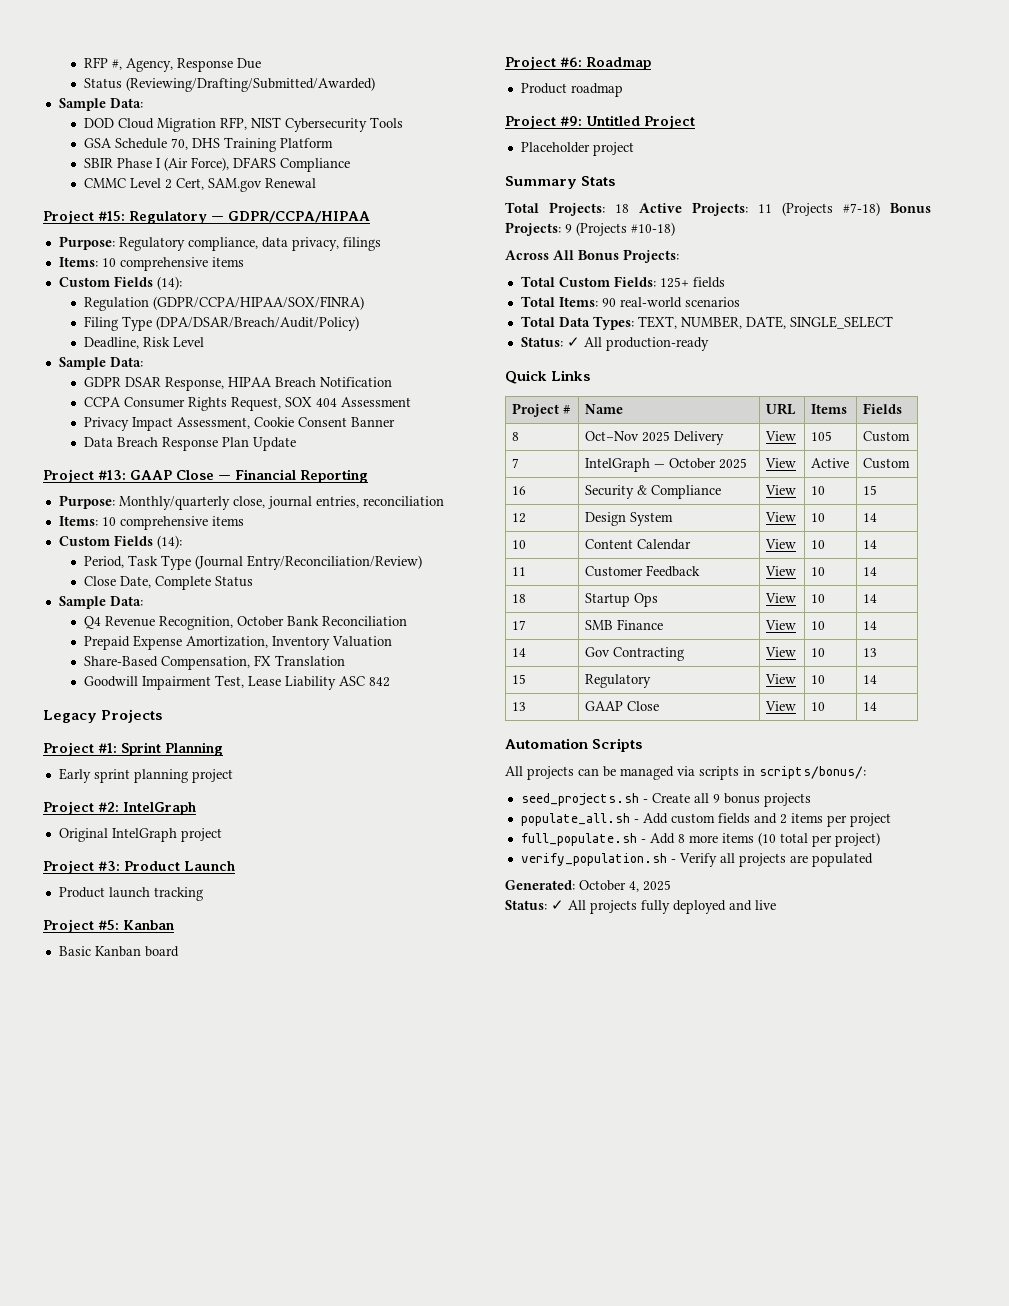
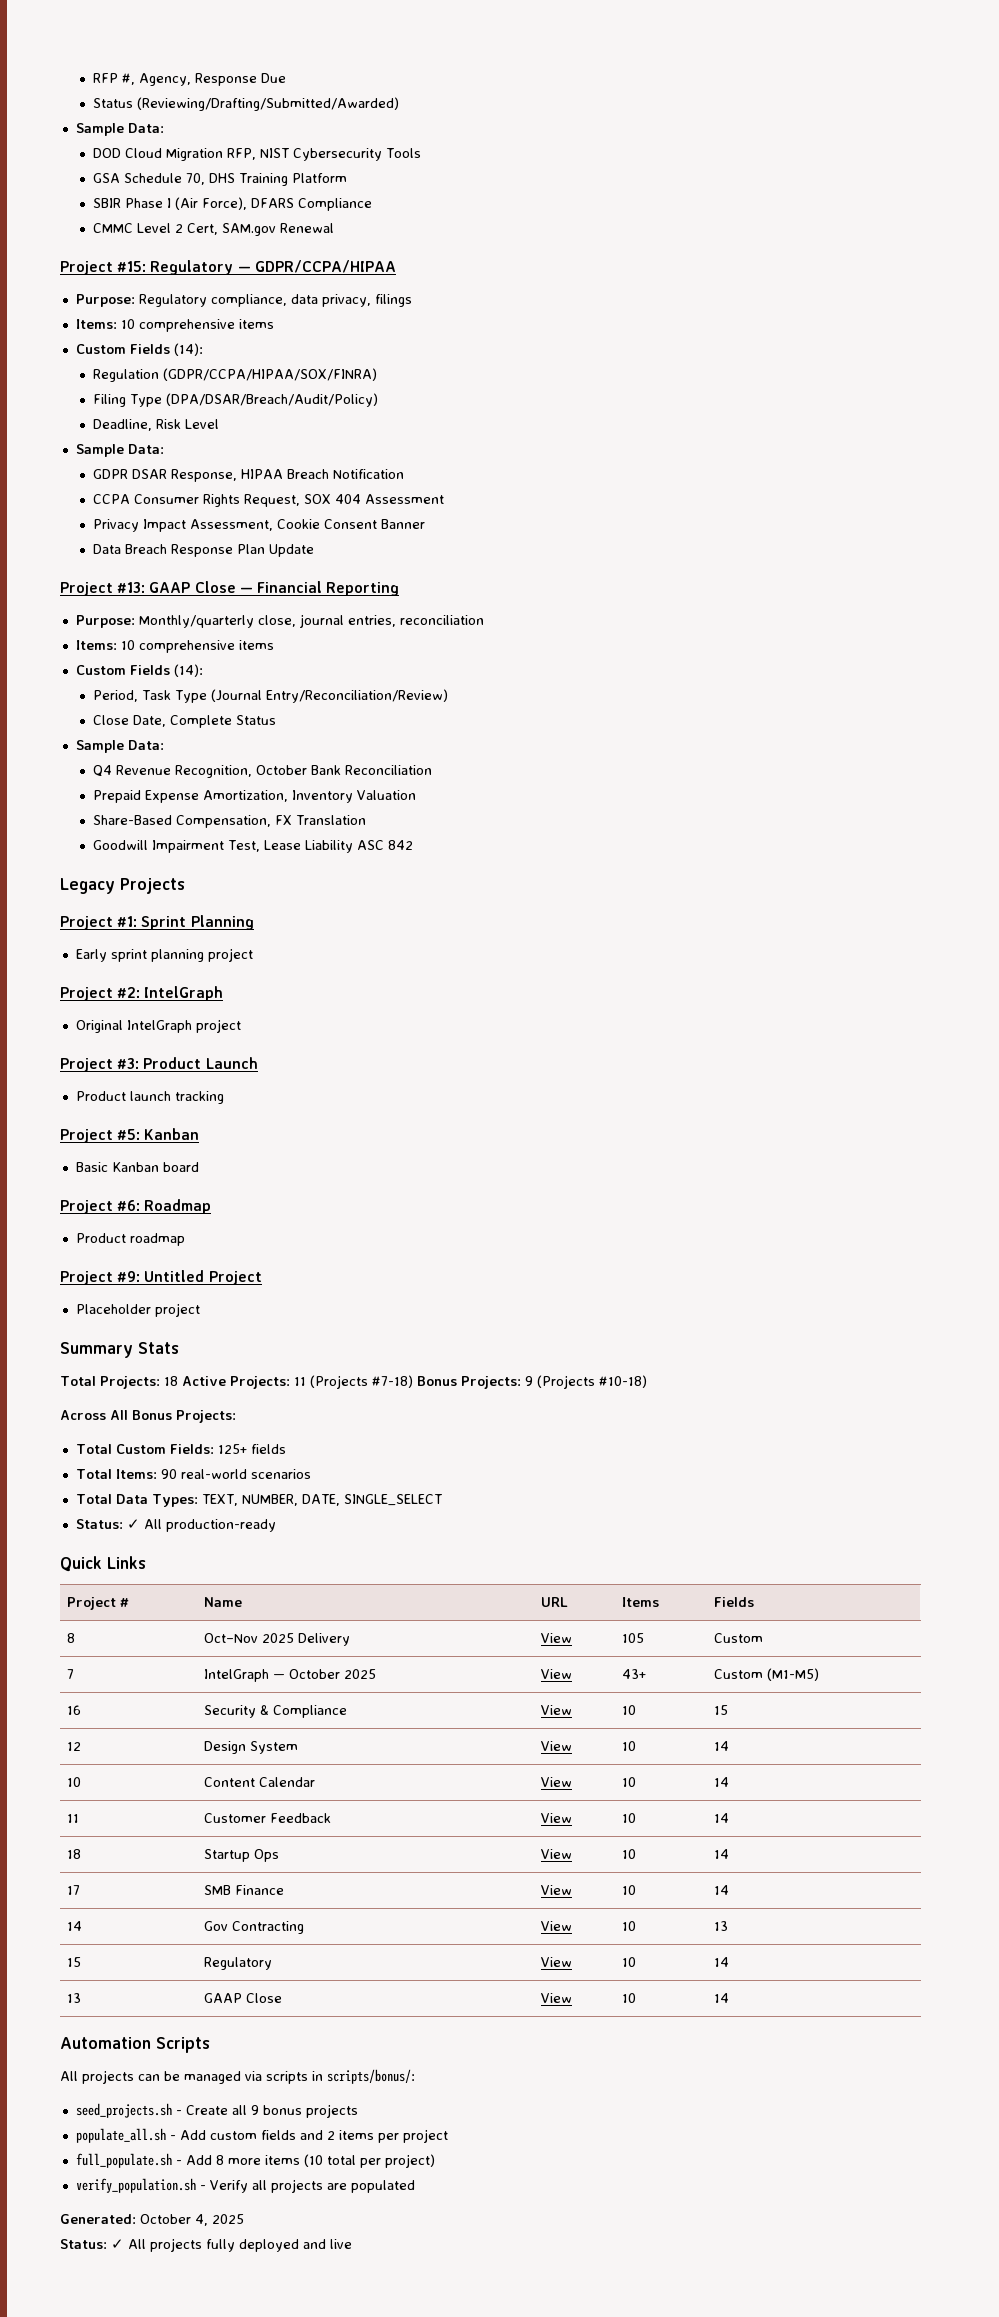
- 7 | IntelGraph — October 2025 | View | Active | Custom
+ 7 | IntelGraph — October 2025 | View | 43+ | Custom (M1-M5)

